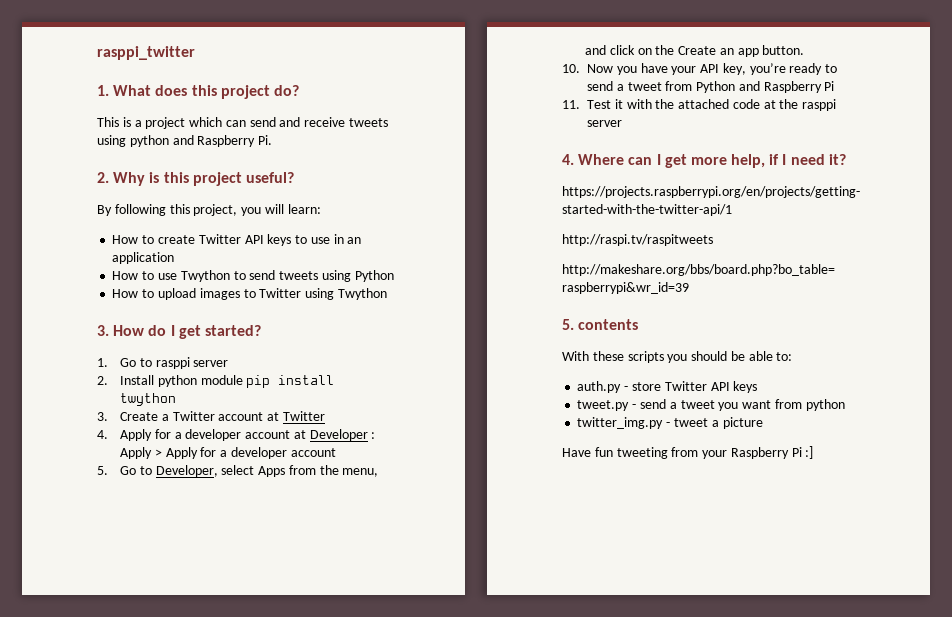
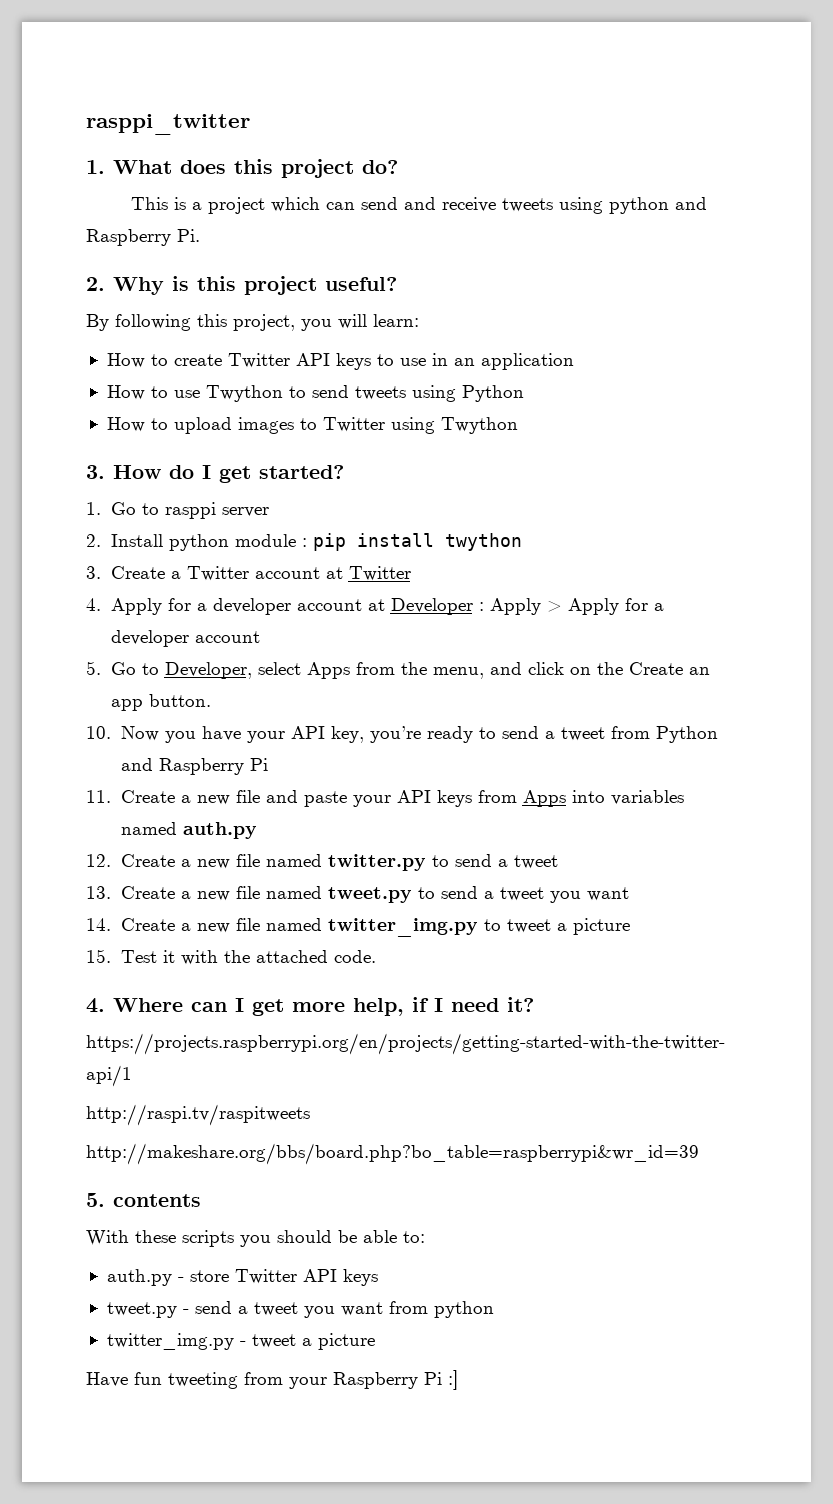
- 2. Install python module pip install twython
+ 2. Install python module : pip install twython
- 11. Test it with the attached code at the rasppi server
+ 11. Create a new file and paste your API keys from Apps into variables named auth.py
+ 12. Create a new file named twitter.py to send a tweet
+ 13. Create a new file named tweet.py to send a tweet you want
+ 14. Create a new file named twitter_img.py to tweet a picture
+ 15. Test it with the attached code.

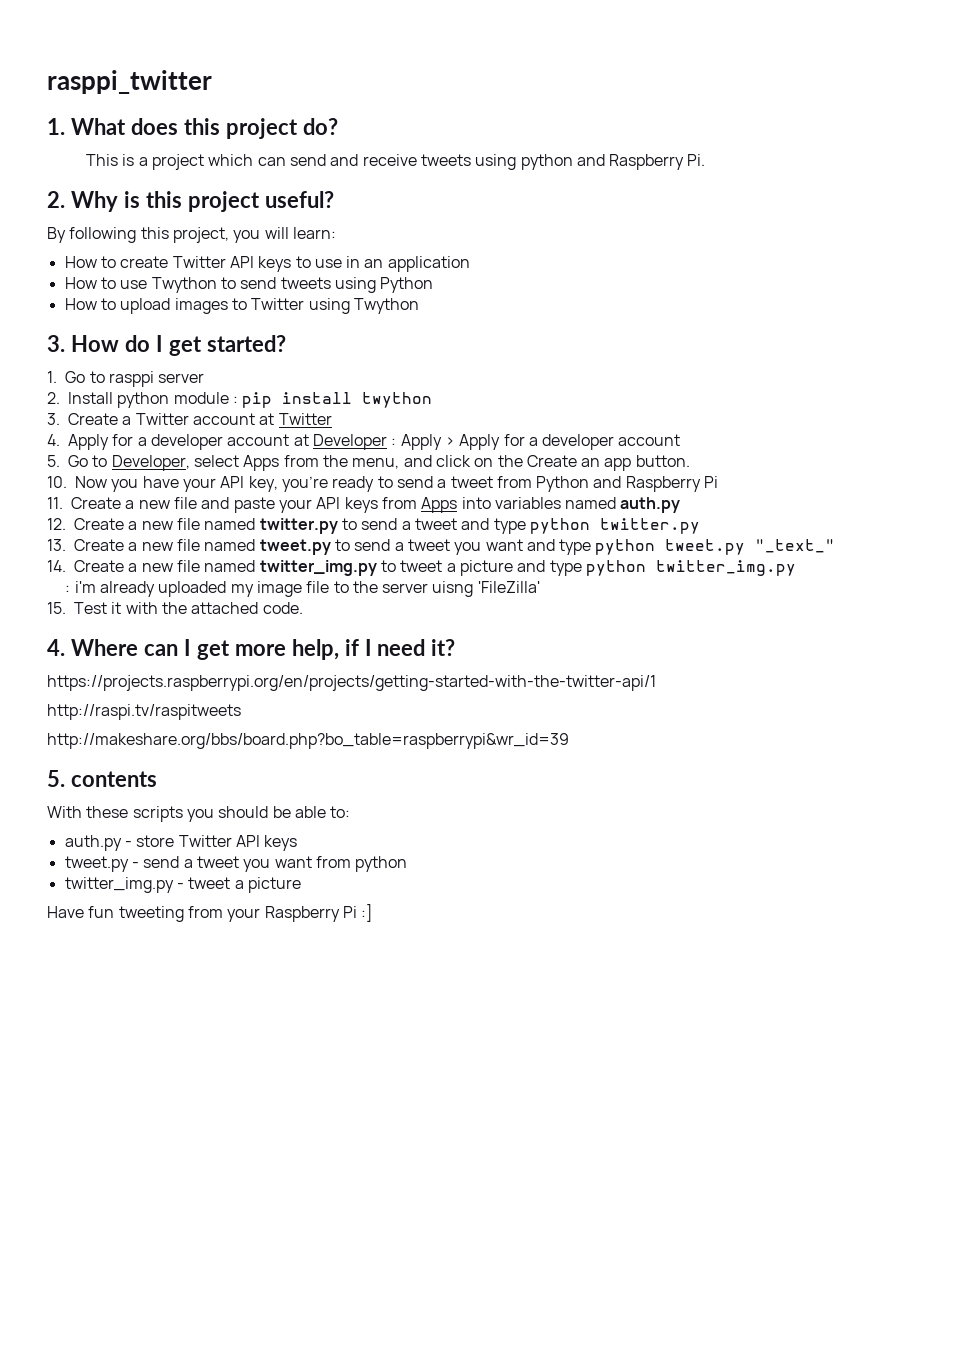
- 12. Create a new file named twitter.py to send a tweet
+ 12. Create a new file named twitter.py to send a tweet and type python twitter.py
- 13. Create a new file named tweet.py to send a tweet you want
+ 13. Create a new file named tweet.py to send a tweet you want and type python tweet.py "_text_"
- 14. Create a new file named twitter_img.py to tweet a picture
+ 14. Create a new file named twitter_img.py to tweet a picture and type python twitter_img.py
+ : i'm already uploaded my image file to the server uisng 'FileZilla'

